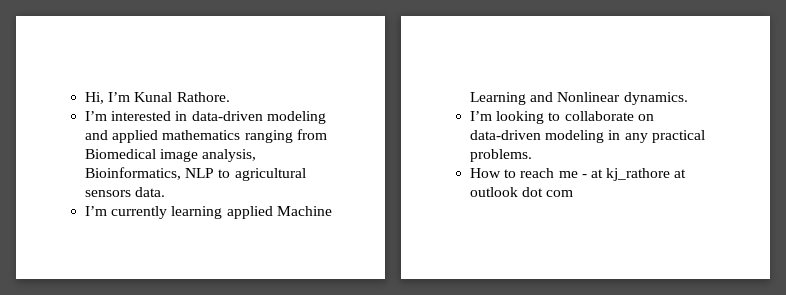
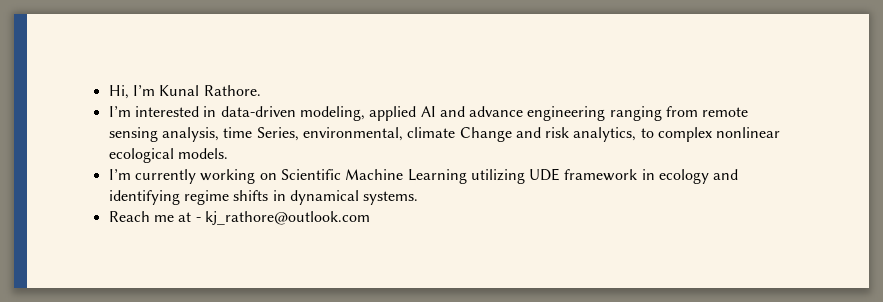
- I’m interested in data-driven modeling and applied mathematics ranging from Biomedical image analysis, Bioinformatics, NLP to agricultural sensors data.
- I’m currently learning applied Machine Learning and Nonlinear dynamics.
- I’m looking to collaborate on data-driven modeling in any practical problems.
- How to reach me - at kj_rathore at outlook dot com
+ I’m interested in data-driven modeling, applied AI and advance engineering ranging from remote sensing analysis, time Series, environmental, climate Change and risk analytics, to complex nonlinear ecological models.
+ I’m currently working on Scientific Machine Learning utilizing UDE framework in ecology and identifying regime shifts in dynamical systems.
+ Reach me at - kj_rathore@outlook.com

